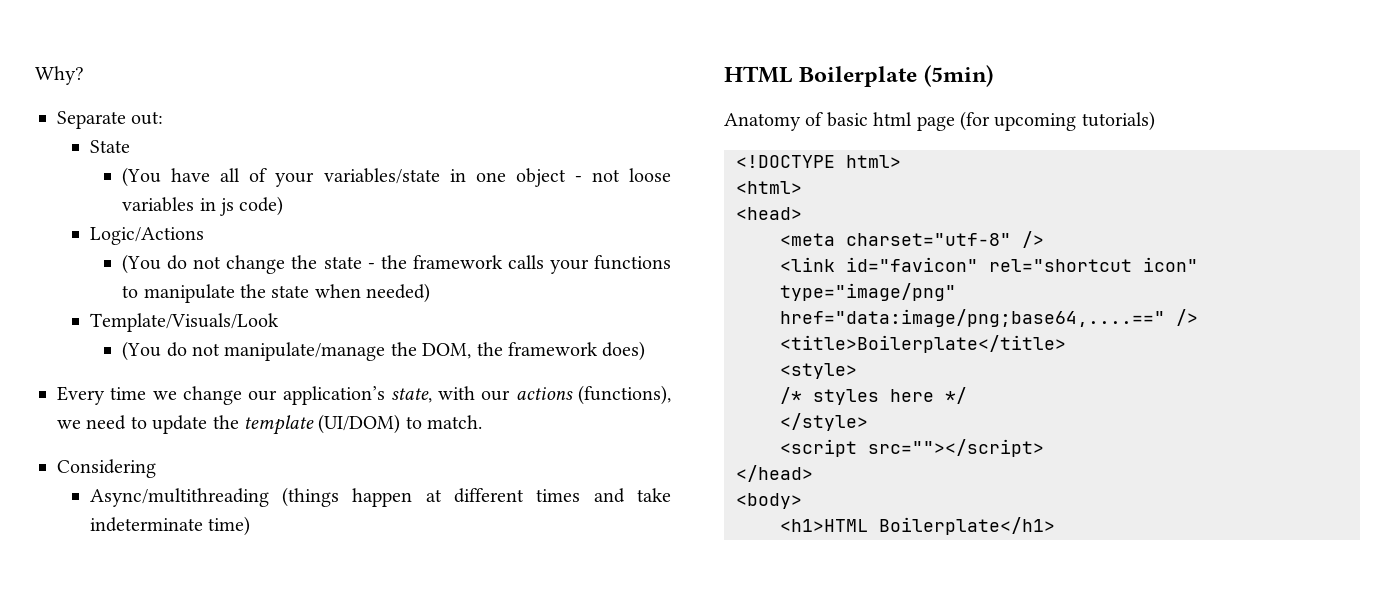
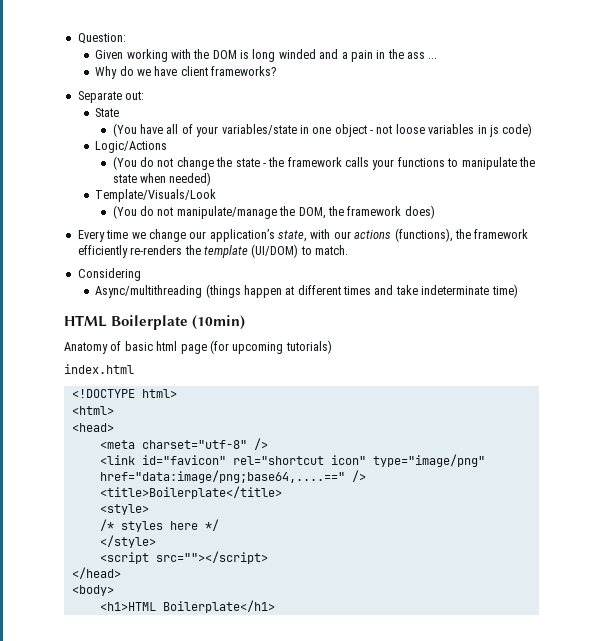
- Why?
+ Question:
+ Given working with the DOM is long winded and a pain in the ass ...
+ Why do we have client frameworks?
- Every time we change our application’s state, with our actions (functions), we need to update the template (UI/DOM) to match.
+ Every time we change our application’s state, with our actions (functions), the framework efficiently re-renders the template (UI/DOM) to match.
- HTML Boilerplate (5min)
+ HTML Boilerplate (10min)
+ index.html

